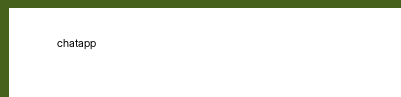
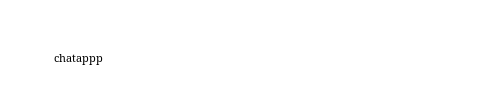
- chatapp
+ chatappp

